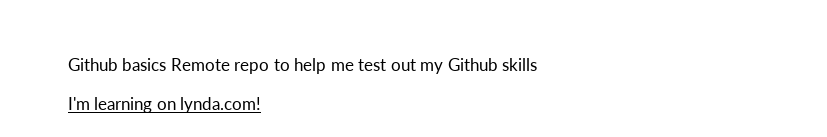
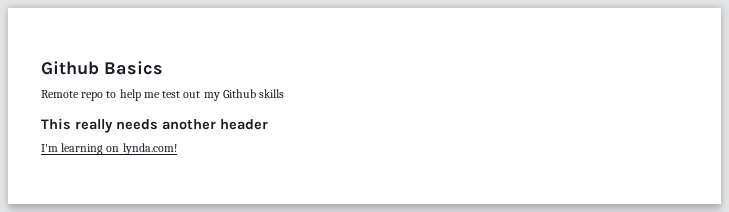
- Github basics Remote repo to help me test out my Github skills
+ Github Basics
+ Remote repo to help me test out my Github skills
+ This really needs another header

